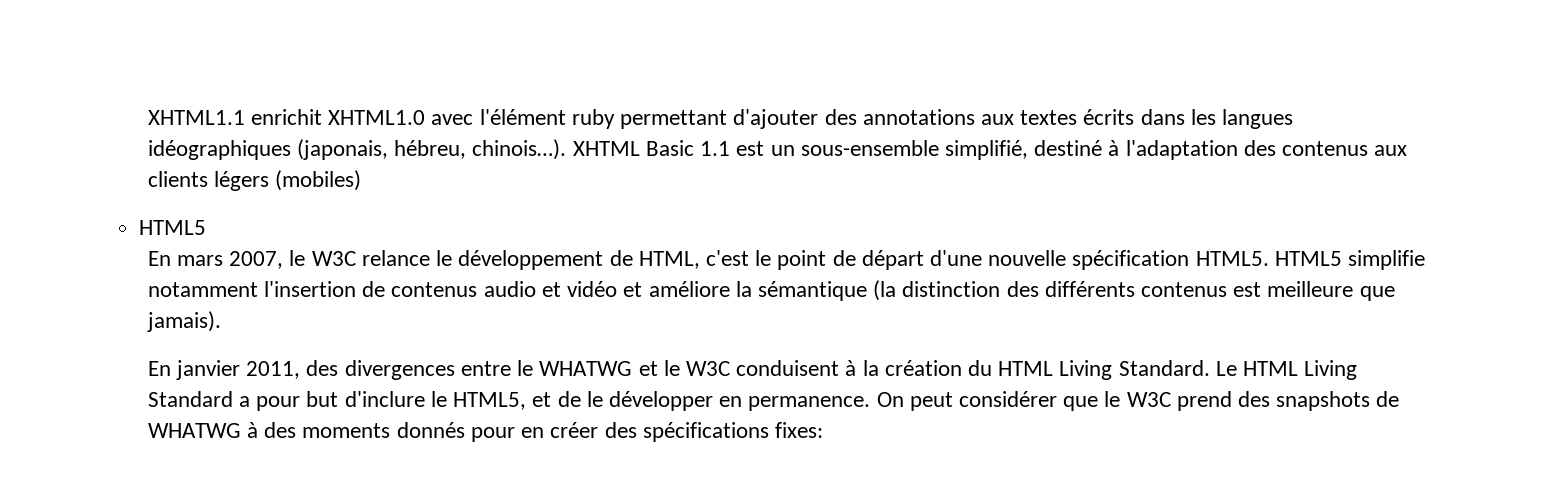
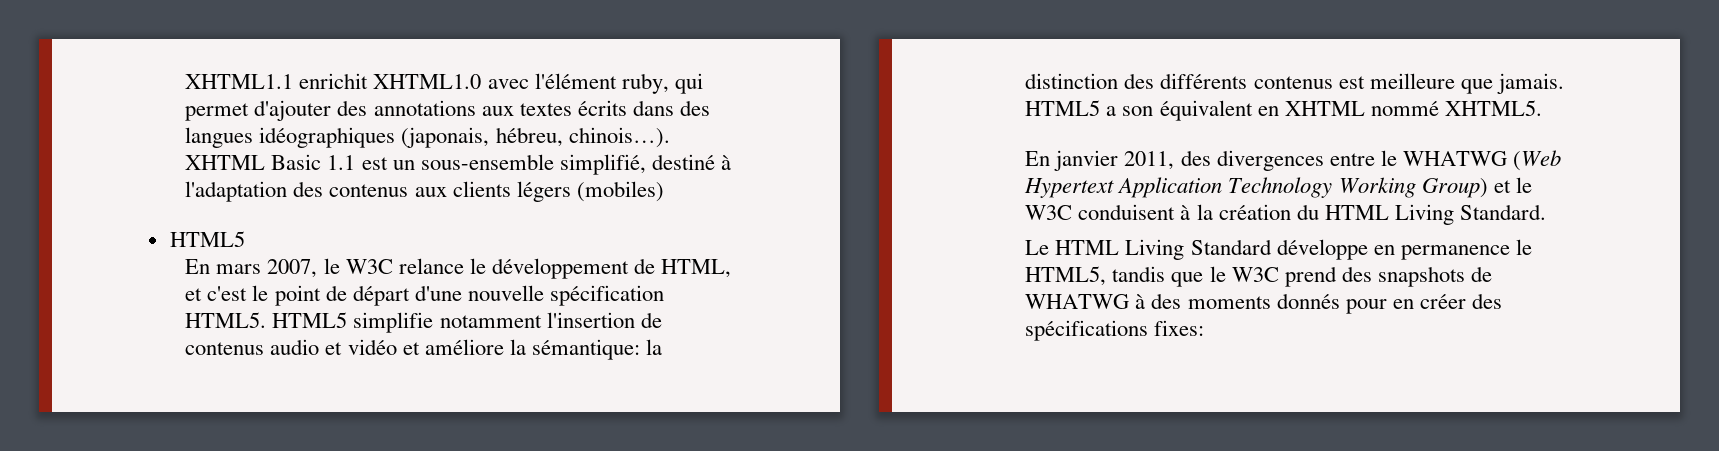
- XHTML1.1 enrichit XHTML1.0 avec l'élément ruby permettant d'ajouter des annotations aux textes écrits dans les langues idéographiques (japonais, hébreu, chinois…).
+ XHTML1.1 enrichit XHTML1.0 avec l'élément ruby, qui permet d'ajouter des annotations aux textes écrits dans des langues idéographiques (japonais, hébreu, chinois…).
- En mars 2007, le W3C relance le développement de HTML, c'est le point de départ d'une nouvelle spécification HTML5.
+ En mars 2007, le W3C relance le développement de HTML, et c'est le point de départ d'une nouvelle spécification HTML5.
- HTML5 simplifie notamment l'insertion de contenus audio et vidéo et améliore la sémantique (la distinction des différents contenus est meilleure que jamais).
+ HTML5 simplifie notamment l'insertion de contenus audio et vidéo et améliore la sémantique: la distinction des différents contenus est meilleure que jamais. HTML5 a son équivalent en XHTML nommé XHTML5.
- En janvier 2011, des divergences entre le WHATWG et le W3C conduisent à la création du HTML Living Standard. Le HTML Living Standard a pour but d'inclure le HTML5, et de le développer en permanence. On peut considérer que le W3C prend des snapshots de WHATWG à des moments donnés pour en créer des spécifications fixes:
+ En janvier 2011, des divergences entre le WHATWG (Web Hypertext Application Technology Working Group) et le W3C conduisent à la création du HTML Living Standard.
+ Le HTML Living Standard développe en permanence le HTML5, tandis que le W3C prend des snapshots de WHATWG à des moments donnés pour en créer des spécifications fixes:

